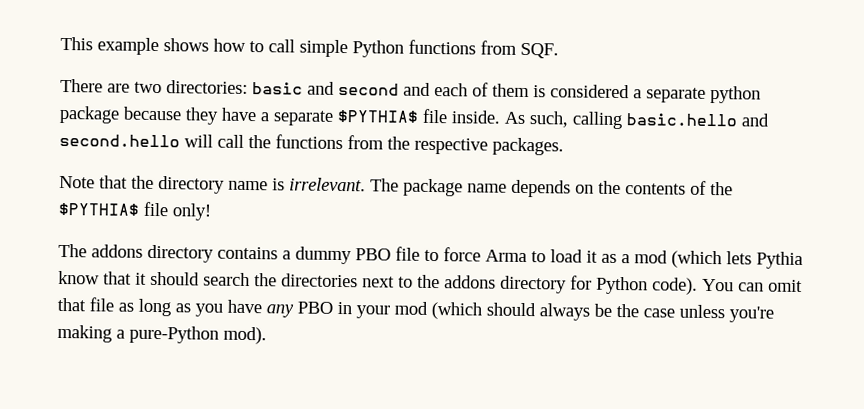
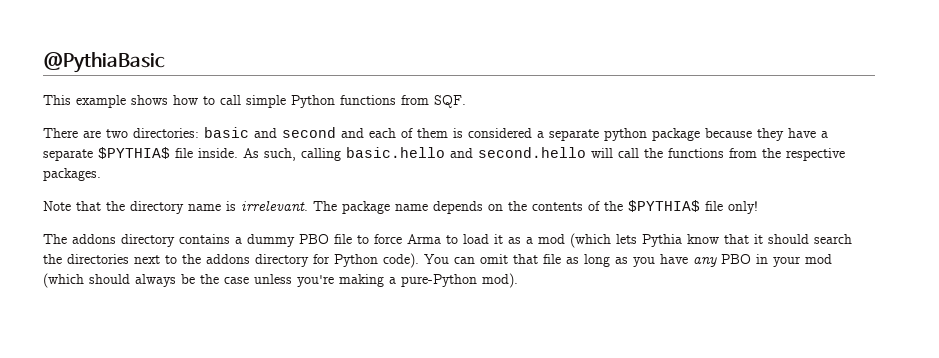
+ @PythiaBasic

